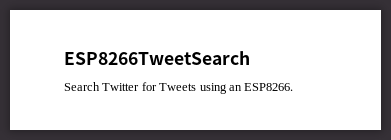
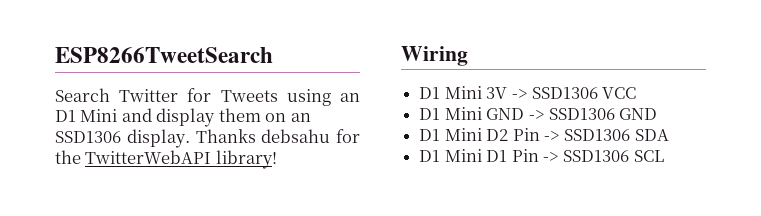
- Search Twitter for Tweets using an ESP8266.
+ Search Twitter for Tweets using an D1 Mini and display them on an SSD1306 display. Thanks debsahu for the TwitterWebAPI library!
+ Wiring
+ D1 Mini 3V -> SSD1306 VCC
+ D1 Mini GND -> SSD1306 GND
+ D1 Mini D2 Pin -> SSD1306 SDA
+ D1 Mini D1 Pin -> SSD1306 SCL

